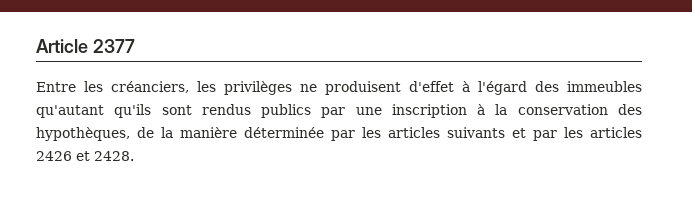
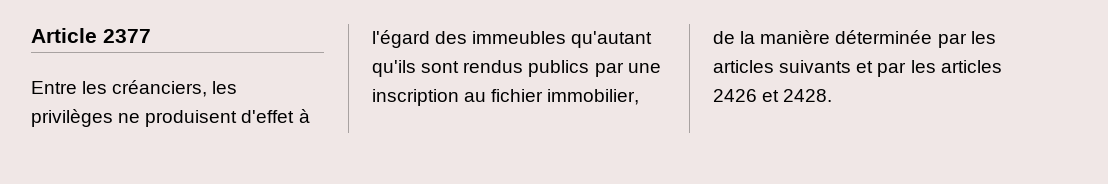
- Entre les créanciers, les privilèges ne produisent d'effet à l'égard des immeubles qu'autant qu'ils sont rendus publics par une inscription à la conservation des hypothèques, de la manière déterminée par les articles suivants et par les articles 2426 et 2428.
+ Entre les créanciers, les privilèges ne produisent d'effet à l'égard des immeubles qu'autant qu'ils sont rendus publics par une inscription au fichier immobilier, de la manière déterminée par les articles suivants et par les articles 2426 et 2428.

